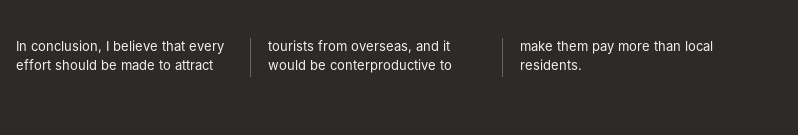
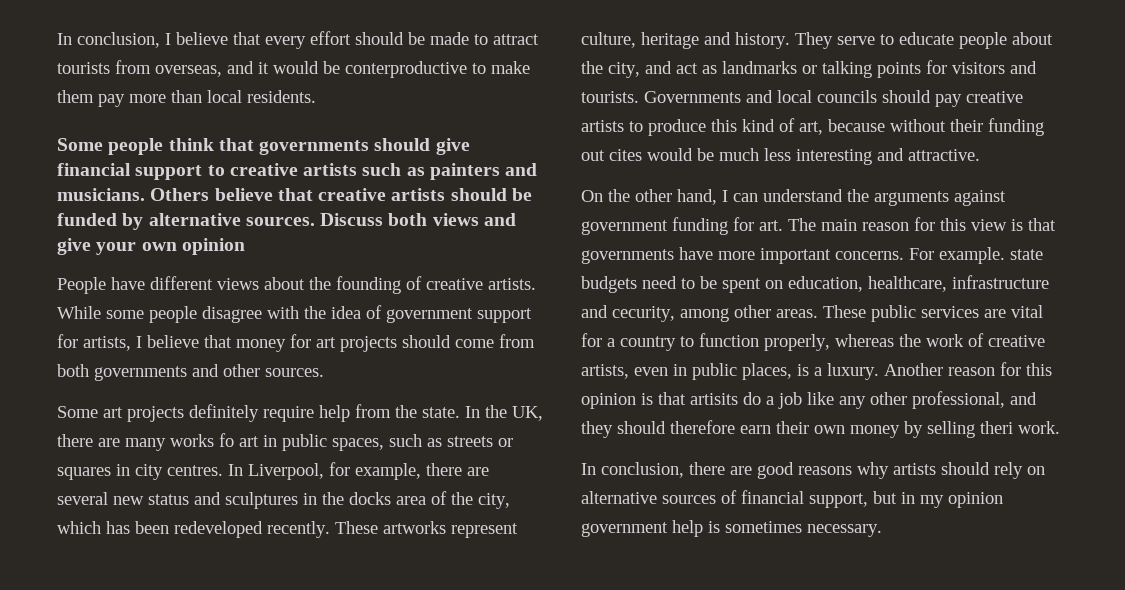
+ Some people think that governments should give financial support to creative artists such as painters and musicians. Others believe that creative artists should be funded by alternative sources. Discuss both views and give your own opinion
+ People have different views about the founding of creative artists. While some people disagree with the idea of government support for artists, I believe that money for art projects should come from both governments and other sources.
+ Some art projects definitely require help from the state. In the UK, there are many works fo art in public spaces, such as streets or squares in city centres. In Liverpool, for example, there are several new status and sculptures in the docks area of the city, which has been redeveloped recently. These artworks represent culture, heritage and history. They serve to educate people about the city, and act as landmarks or talking points for visitors and tourists. Governments and local councils should pay creative artists to produce this kind of art, because without their funding out cites would be much less interesting and attractive.
+ On the other hand, I can understand the arguments against government funding for art. The main reason for this view is that governments have more important concerns. For example. state budgets need to be spent on education, healthcare, infrastructure and cecurity, among other areas. These public services are vital for a country to function properly, whereas the work of creative artists, even in public places, is a luxury. Another reason for this opinion is that artisits do a job like any other professional, and they should therefore earn their own money by selling theri work.
+ In conclusion, there are good reasons why artists should rely on alternative sources of financial support, but in my opinion government help is sometimes necessary.

